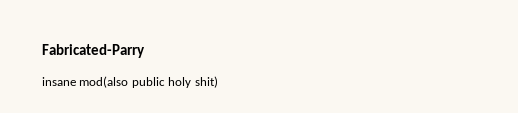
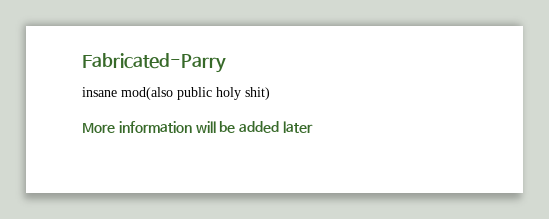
+ More information will be added later

